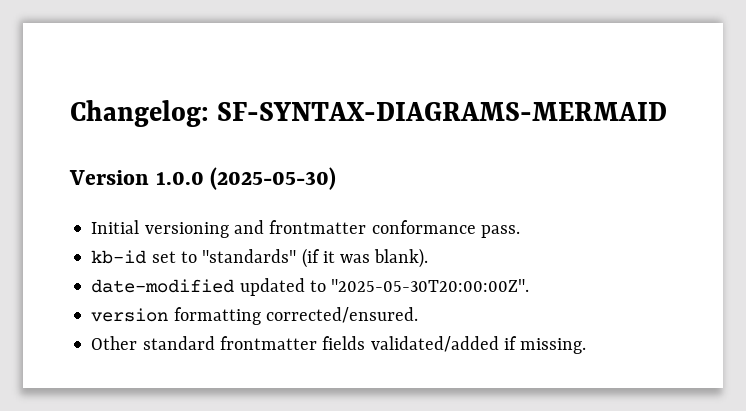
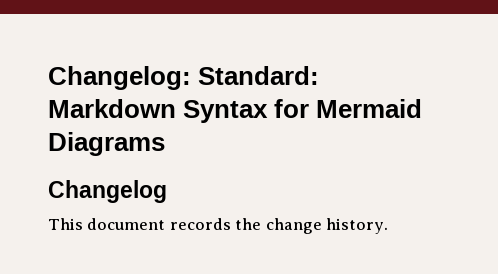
- Changelog: SF-SYNTAX-DIAGRAMS-MERMAID
- Version 1.0.0 (2025-05-30)
- Initial versioning and frontmatter conformance pass.
- kb-id set to "standards" (if it was blank).
- date-modified updated to "2025-05-30T20:00:00Z".
- version formatting corrected/ensured.
- Other standard frontmatter fields validated/added if missing.
+ Changelog: Standard: Markdown Syntax for Mermaid Diagrams
+ Changelog
+ This document records the change history.

